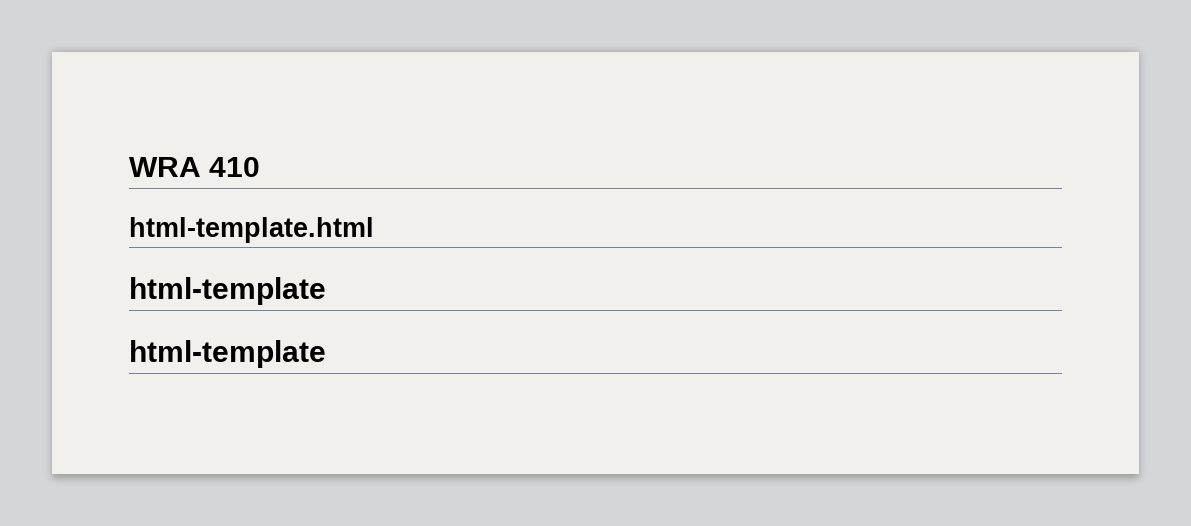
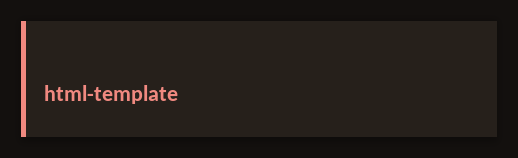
- WRA 410
- html-template.html
- html-template

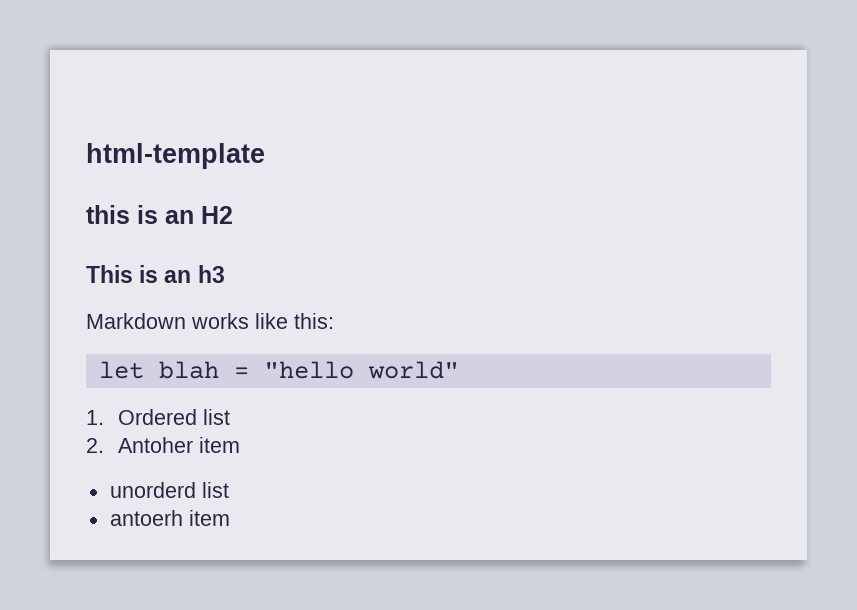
+ this is an H2
+ This is an h3
+ Markdown works like this:
+ let blah = "hello world"
+ 1. Ordered list
+ 2. Antoher item
+ unorderd list
+ antoerh item

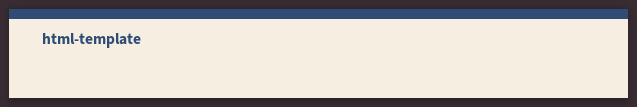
- this is an H2
- This is an h3
- Markdown works like this:
- let blah = "hello world"
- 1. Ordered list
- 2. Antoher item
- unorderd list
- antoerh item

